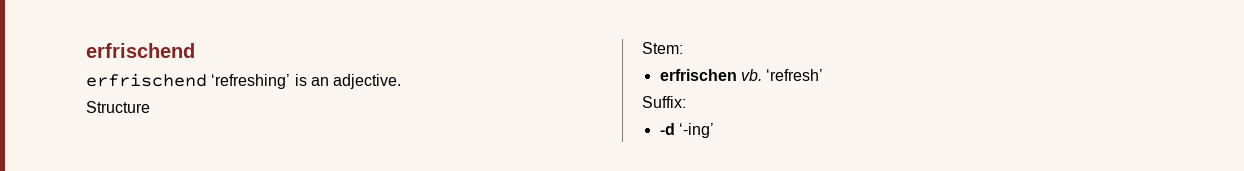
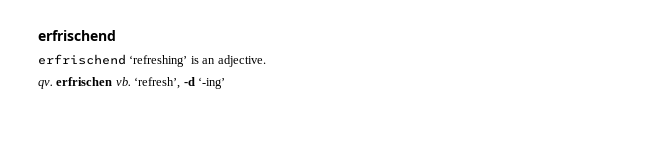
- Structure
- Stem:
- erfrischen vb. ‘refresh’
- Suffix:
- -d ‘-ing’
+ qv. erfrischen vb. ‘refresh’, -d ‘-ing’

